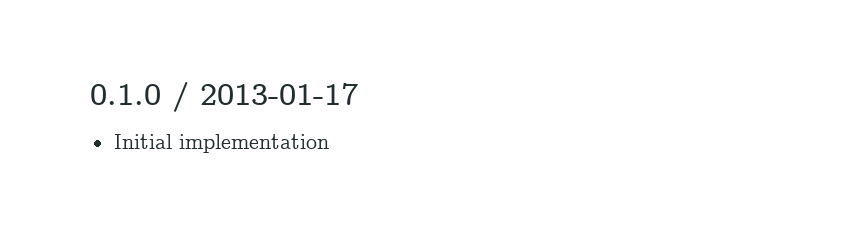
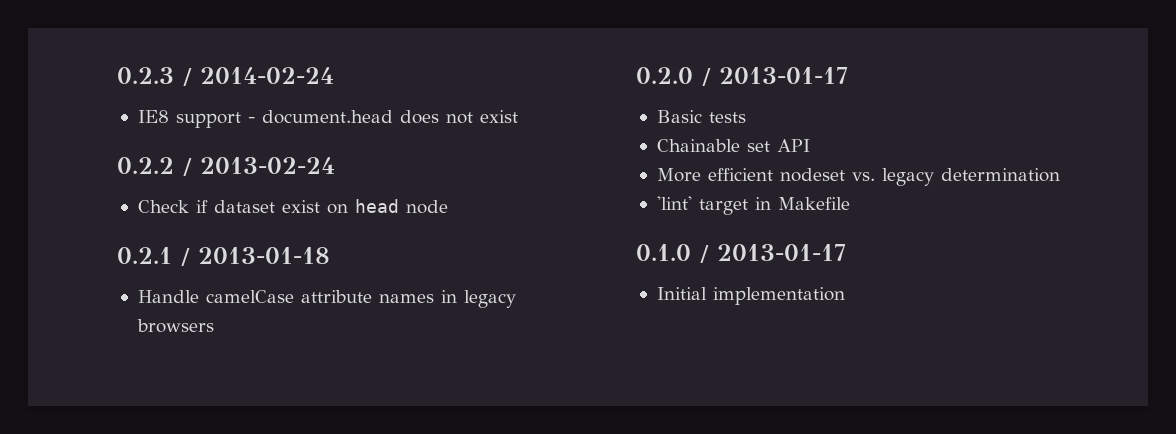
+ 0.2.3 / 2014-02-24
+ IE8 support - document.head does not exist
+ 0.2.2 / 2013-02-24
+ Check if dataset exist on head node
+ 0.2.1 / 2013-01-18
+ Handle camelCase attribute names in legacy browsers
+ 0.2.0 / 2013-01-17
+ Basic tests
+ Chainable set API
+ More efficient nodeset vs. legacy determination
+ 'lint' target in Makefile

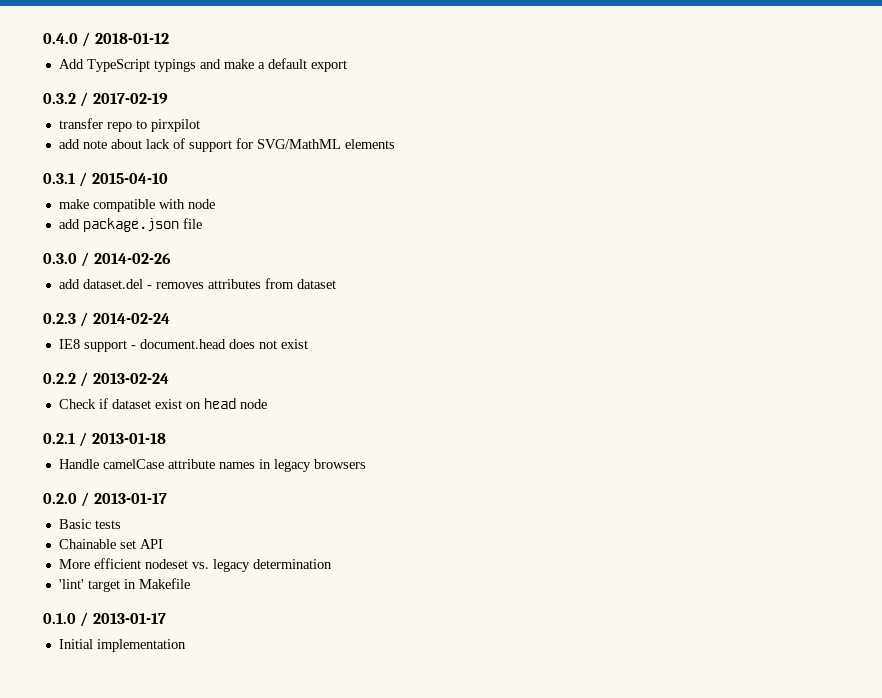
+ 0.4.0 / 2018-01-12
+ Add TypeScript typings and make a default export
+ 0.3.2 / 2017-02-19
+ transfer repo to pirxpilot
+ add note about lack of support for SVG/MathML elements
+ 0.3.1 / 2015-04-10
+ make compatible with node
+ add package.json file
+ 0.3.0 / 2014-02-26
+ add dataset.del - removes attributes from dataset

